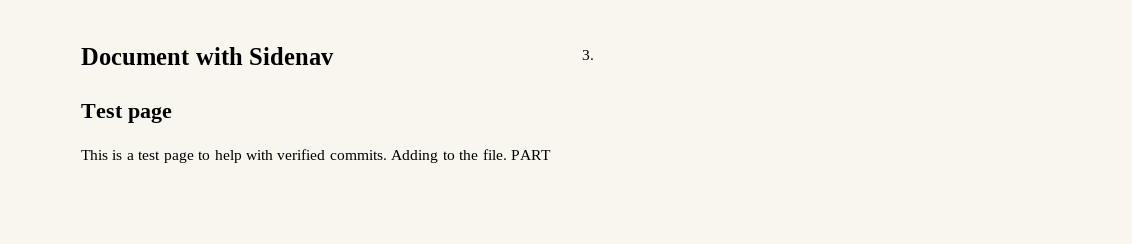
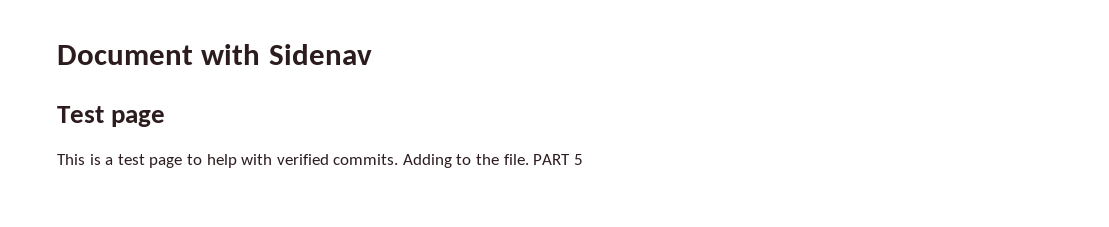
- PART 3.
+ PART 5

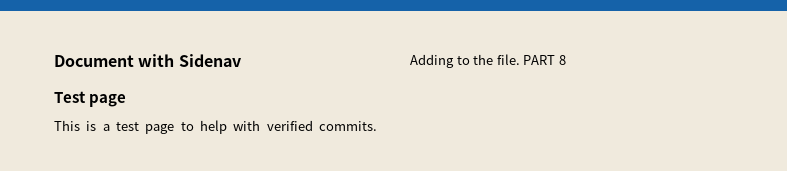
- PART 5
+ PART 8

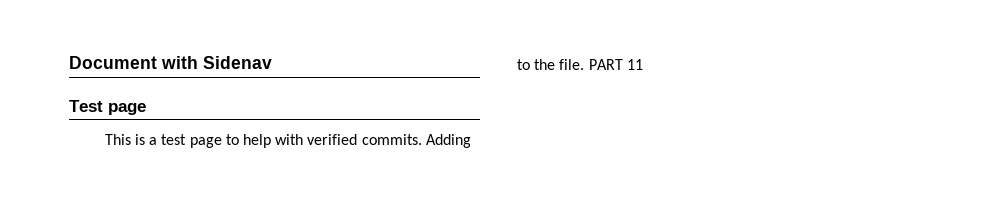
- PART 8
+ PART 11

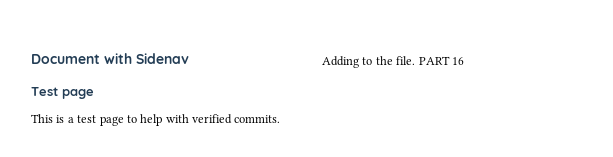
- PART 11
+ PART 16

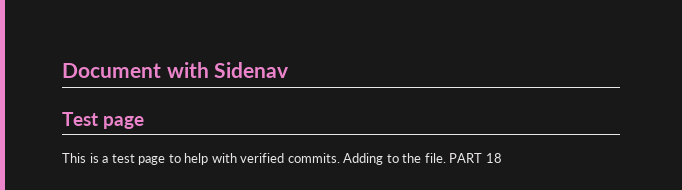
- PART 16
+ PART 18

